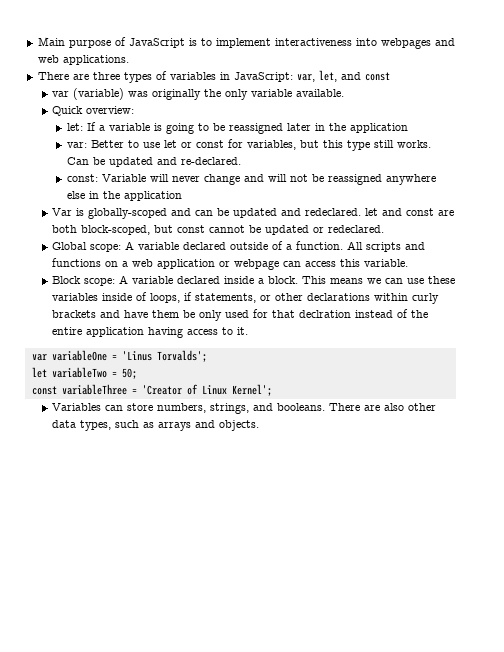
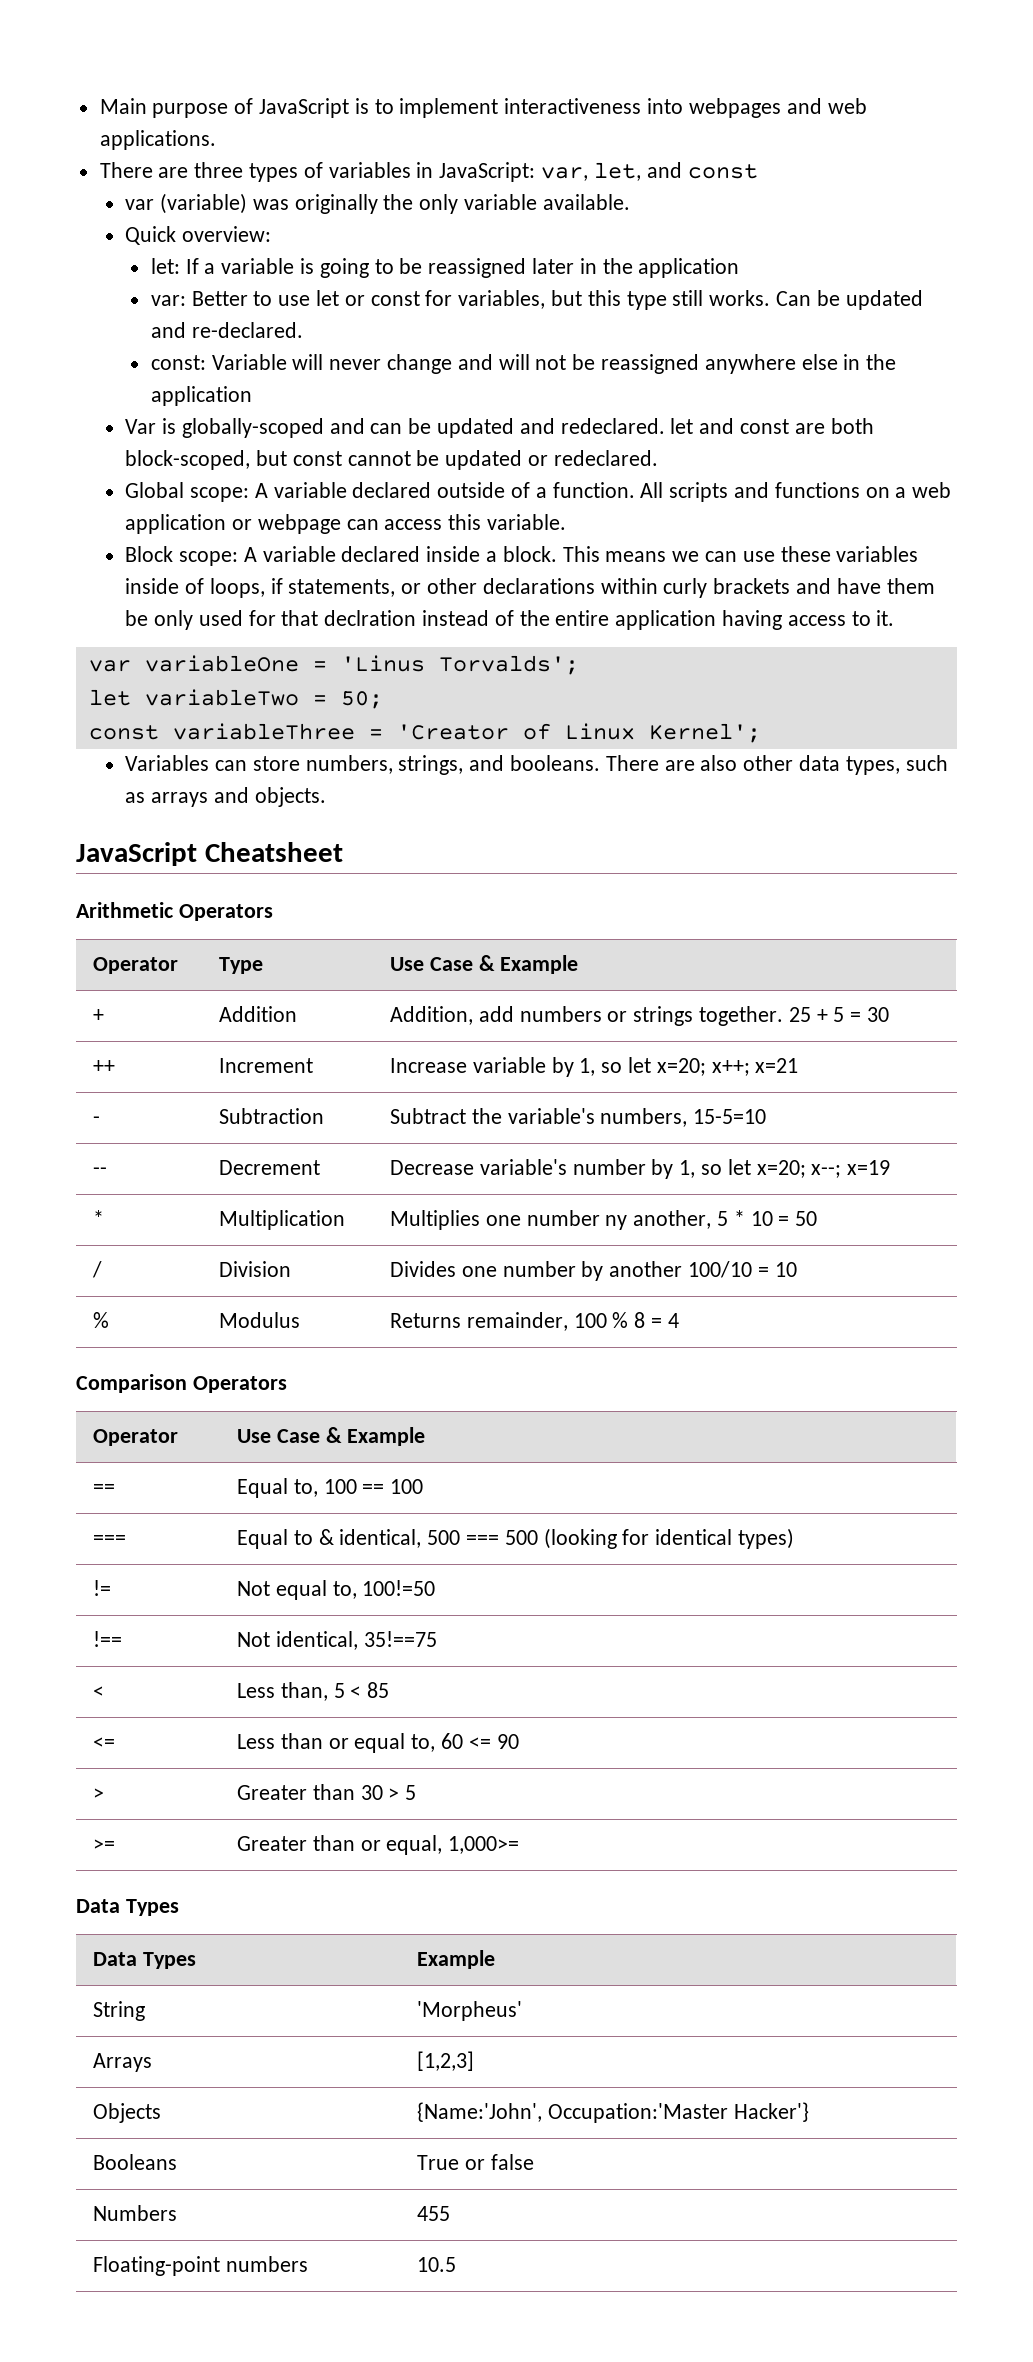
+ JavaScript Cheatsheet
+ Arithmetic Operators
+ Operator | Type | Use Case & Example
+ + | Addition | Addition, add numbers or strings together. 25 + 5 = 30
+ ++ | Increment | Increase variable by 1, so let x=20; x++; x=21
+ - | Subtraction | Subtract the variable's numbers, 15-5=10
+ -- | Decrement | Decrease variable's number by 1, so let x=20; x--; x=19
+ * | Multiplication | Multiplies one number ny another, 5 * 10 = 50
+ / | Division | Divides one number by another 100/10 = 10
+ % | Modulus | Returns remainder, 100 % 8 = 4
+ Comparison Operators
+ Operator | Use Case & Example
+ == | Equal to, 100 == 100
+ === | Equal to & identical, 500 === 500 (looking for identical types)
+ != | Not equal to, 100!=50
+ !== | Not identical, 35!==75
+ < | Less than, 5 < 85
+ <= | Less than or equal to, 60 <= 90
+ > | Greater than 30 > 5
+ >= | Greater than or equal, 1,000>=
+ Data Types
+ Data Types | Example
+ String | 'Morpheus'
+ Arrays | [1,2,3]
+ Objects | {Name:'John', Occupation:'Master Hacker'}
+ Booleans | True or false
+ Numbers | 455
+ Floating-point numbers | 10.5

